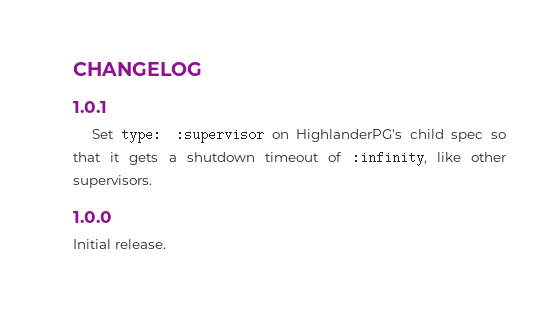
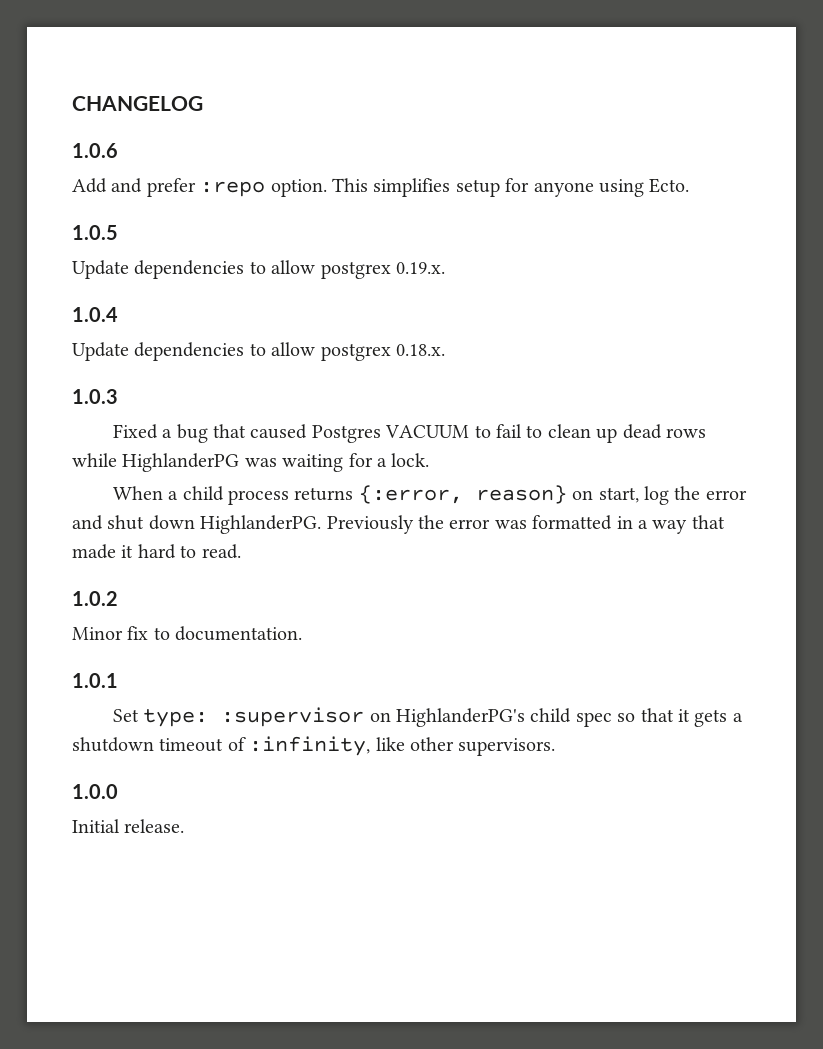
+ 1.0.6
+ Add and prefer :repo option. This simplifies setup for anyone using Ecto.
+ 1.0.5
+ Update dependencies to allow postgrex 0.19.x.
+ 1.0.4
+ Update dependencies to allow postgrex 0.18.x.
+ 1.0.3
+ Fixed a bug that caused Postgres VACUUM to fail to clean up dead rows while HighlanderPG was waiting for a lock.
+ When a child process returns {:error, reason} on start, log the error and shut down HighlanderPG. Previously the error was formatted in a way that made it hard to read.
+ 1.0.2
+ Minor fix to documentation.

